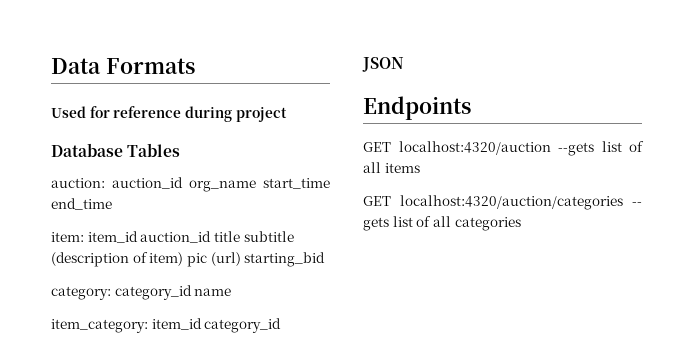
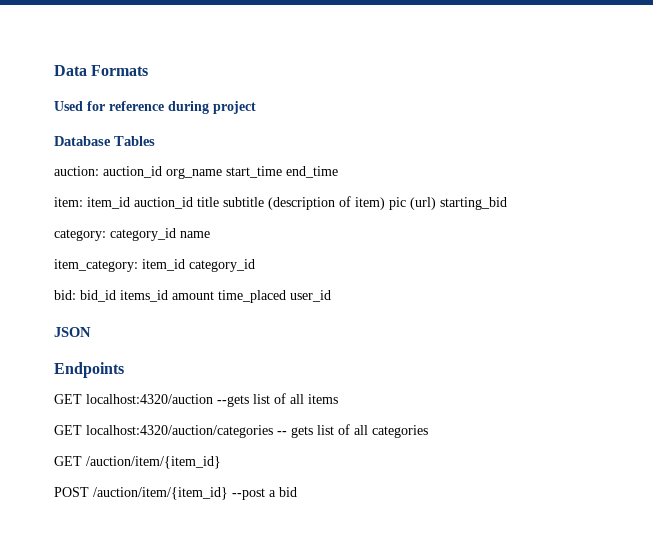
+ bid: bid_id items_id amount time_placed user_id
+ GET /auction/item/{item_id}
+ POST /auction/item/{item_id} --post a bid

